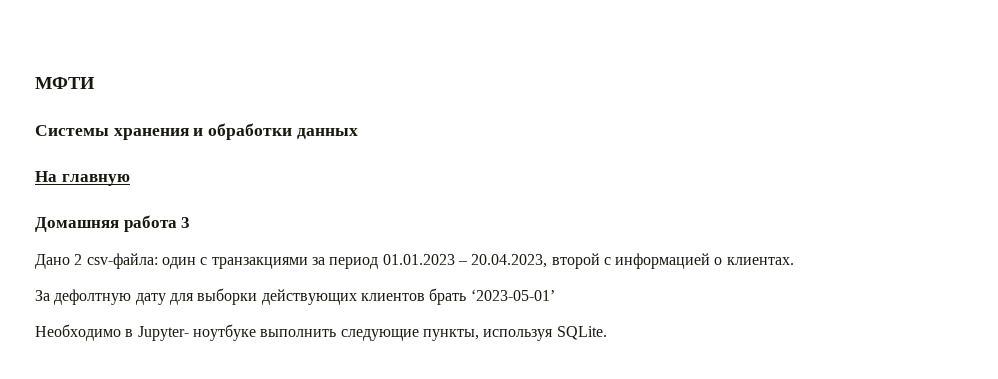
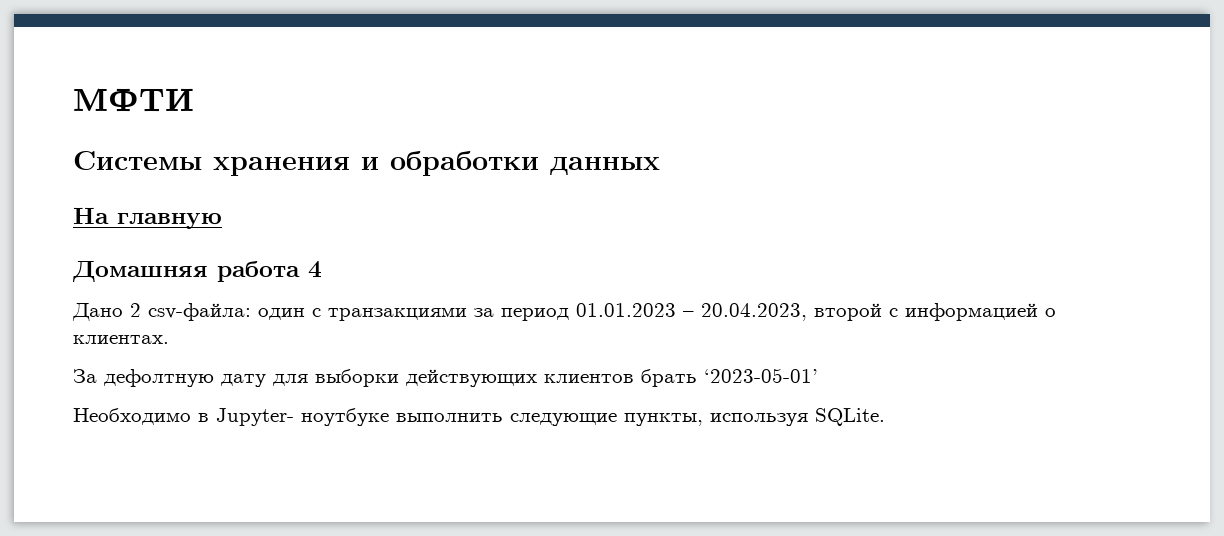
- Домашняя работа 3
+ Домашняя работа 4

